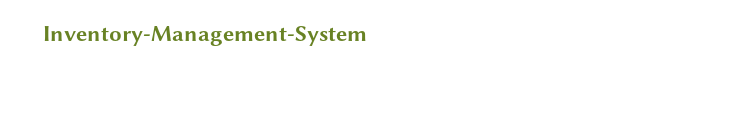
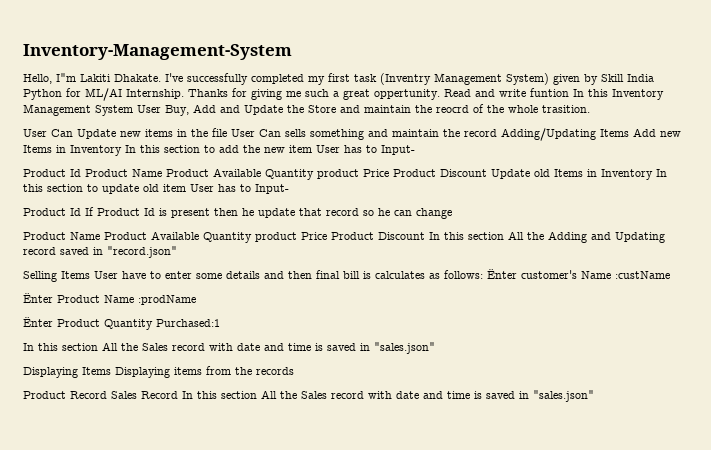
+ Hello, I"m Lakiti Dhakate. I've successfully completed my first task (Inventry Management System) given by Skill India Python for ML/AI Internship. Thanks for giving me such a great oppertunity. Read and write funtion In this Inventory Management System User Buy, Add and Update the Store and maintain the reocrd of the whole trasition.
+ User Can Update new items in the file User Can sells something and maintain the record Adding/Updating Items Add new Items in Inventory In this section to add the new item User has to Input-
+ Product Id Product Name Product Available Quantity product Price Product Discount Update old Items in Inventory In this section to update old item User has to Input-
+ Product Id If Product Id is present then he update that record so he can change
+ Product Name Product Available Quantity product Price Product Discount In this section All the Adding and Updating record saved in "record.json"
+ Selling Items User have to enter some details and then final bill is calculates as follows: Ënter customer's Name :custName
+ Ënter Product Name :prodName
+ Ënter Product Quantity Purchased:1
+ In this section All the Sales record with date and time is saved in "sales.json"
+ Displaying Items Displaying items from the records
+ Product Record Sales Record In this section All the Sales record with date and time is saved in "sales.json"

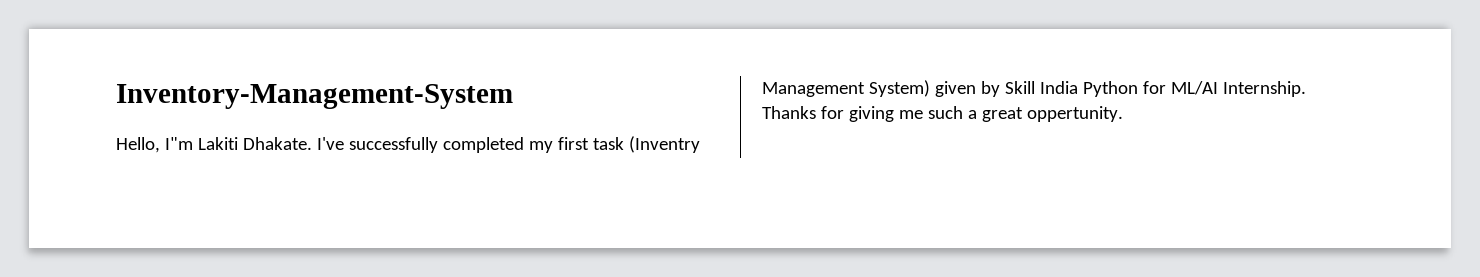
- Read and write funtion In this Inventory Management System User Buy, Add and Update the Store and maintain the reocrd of the whole trasition.
- User Can Update new items in the file User Can sells something and maintain the record Adding/Updating Items Add new Items in Inventory In this section to add the new item User has to Input-
- Product Id Product Name Product Available Quantity product Price Product Discount Update old Items in Inventory In this section to update old item User has to Input-
- Product Id If Product Id is present then he update that record so he can change
- Product Name Product Available Quantity product Price Product Discount In this section All the Adding and Updating record saved in "record.json"
- Selling Items User have to enter some details and then final bill is calculates as follows: Ënter customer's Name :custName
- Ënter Product Name :prodName
- Ënter Product Quantity Purchased:1
- In this section All the Sales record with date and time is saved in "sales.json"
- Displaying Items Displaying items from the records
- Product Record Sales Record In this section All the Sales record with date and time is saved in "sales.json"

